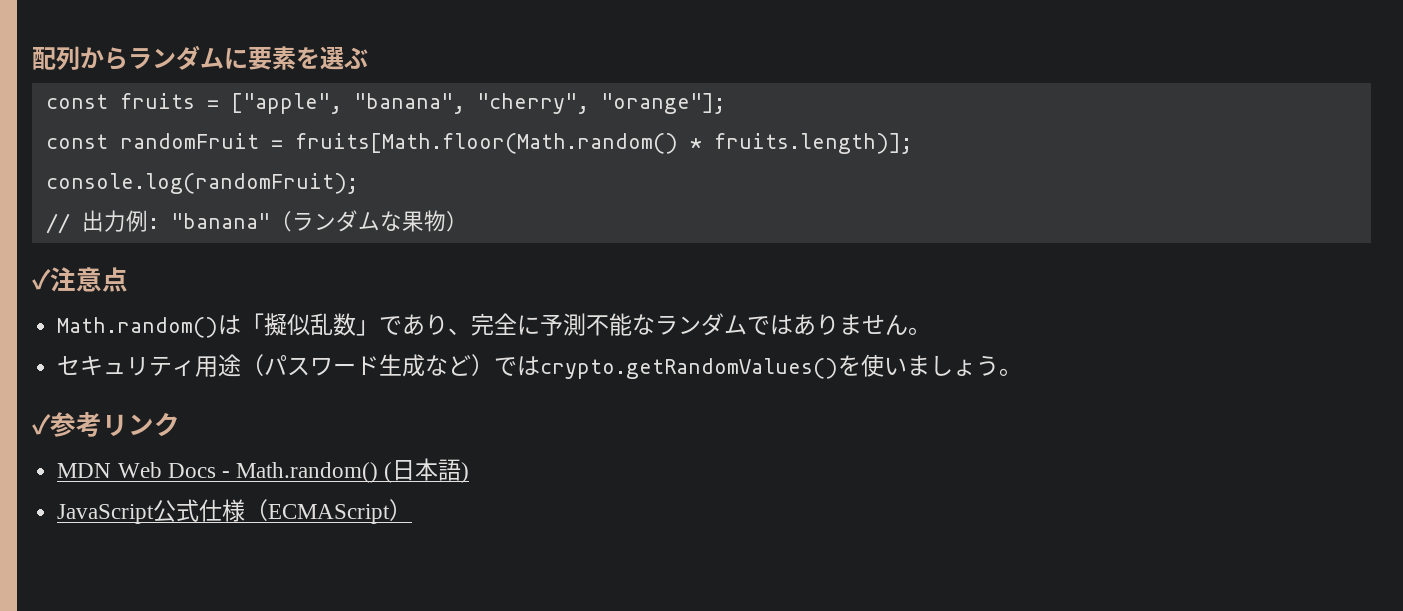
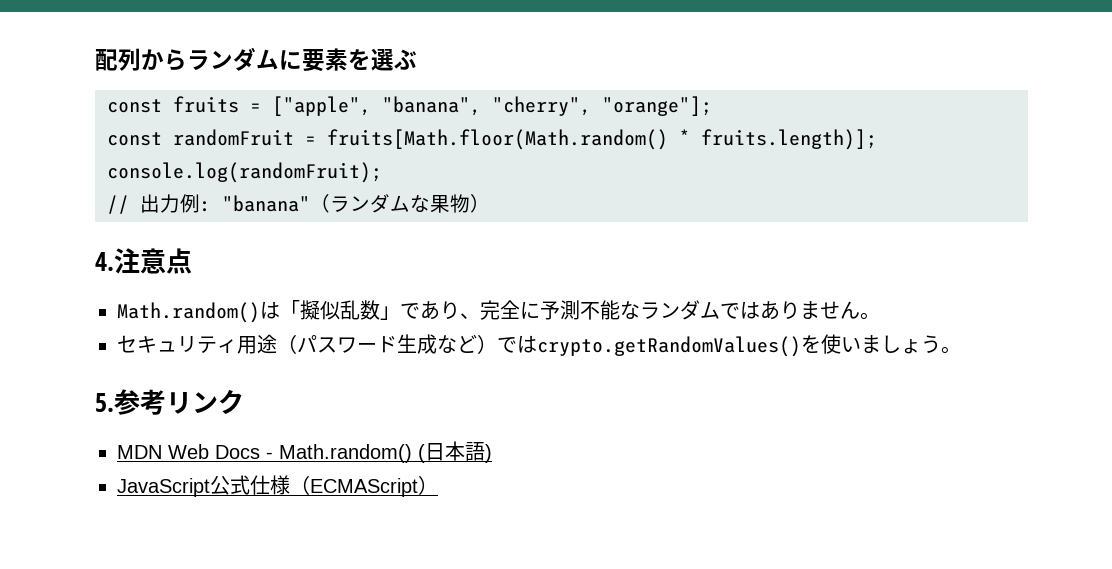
- ✓注意点
+ 4.注意点
- ✓参考リンク
+ 5.参考リンク

